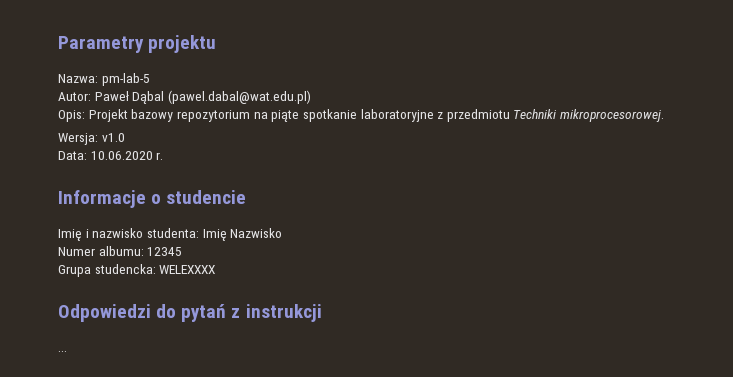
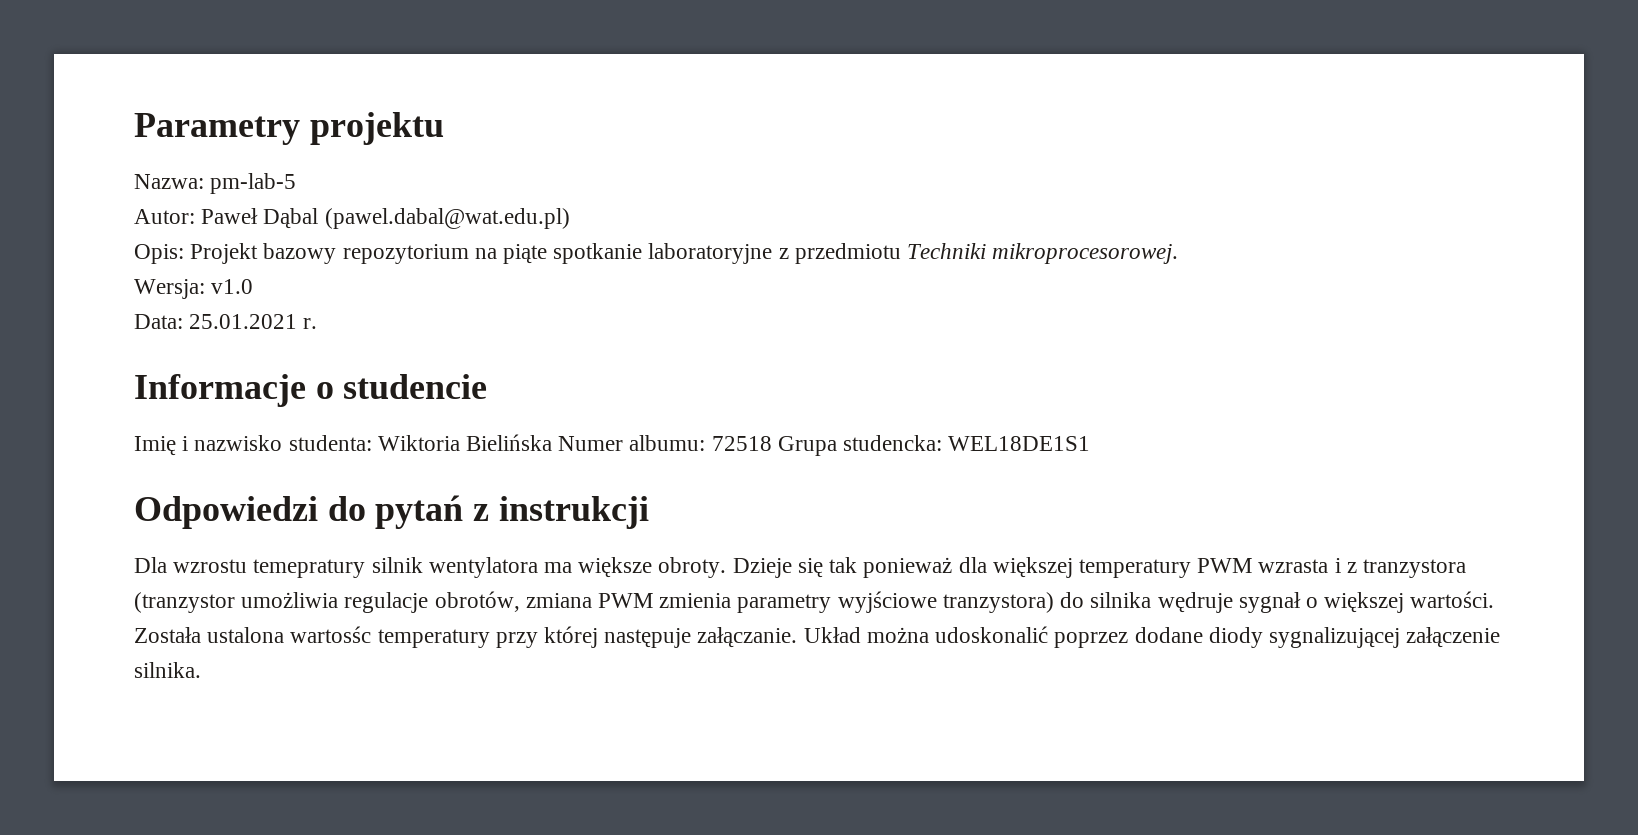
- Data: 10.06.2020 r.
+ Data: 25.01.2021 r.
- Imię i nazwisko studenta: Imię Nazwisko
- Numer albumu: 12345
- Grupa studencka: WELEXXXX
+ Imię i nazwisko studenta: Wiktoria Bielińska Numer albumu: 72518 Grupa studencka: WEL18DE1S1
- ...
+ Dla wzrostu temepratury silnik wentylatora ma większe obroty. Dzieje się tak ponieważ dla większej temperatury PWM wzrasta i z tranzystora (tranzystor umożliwia regulacje obrotów, zmiana PWM zmienia parametry wyjściowe tranzystora) do silnika wędruje sygnał o większej wartości. Została ustalona wartosśc temperatury przy której następuje załączanie. Układ można udoskonalić poprzez dodane diody sygnalizującej załączenie silnika.

